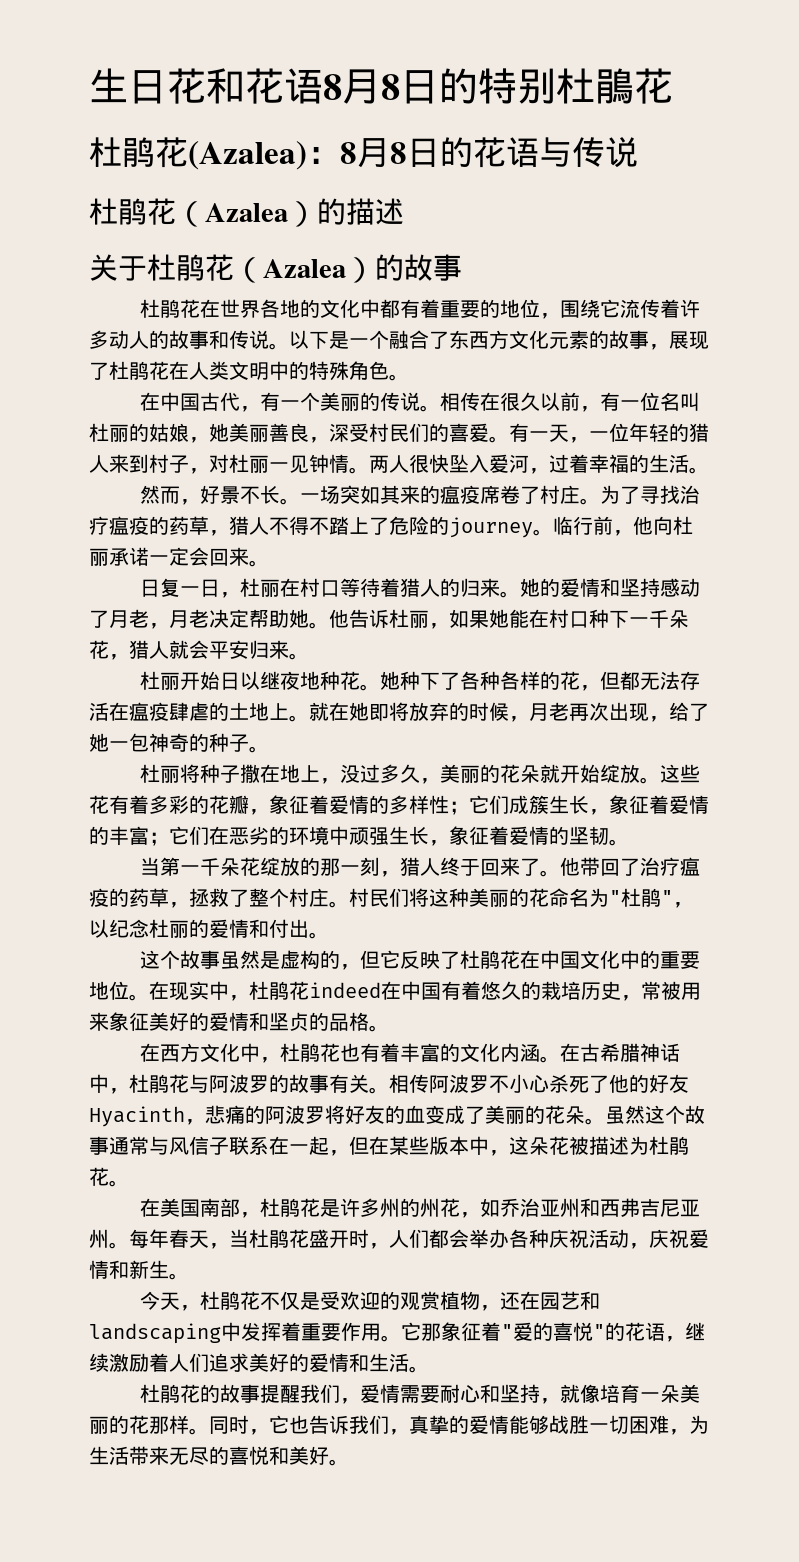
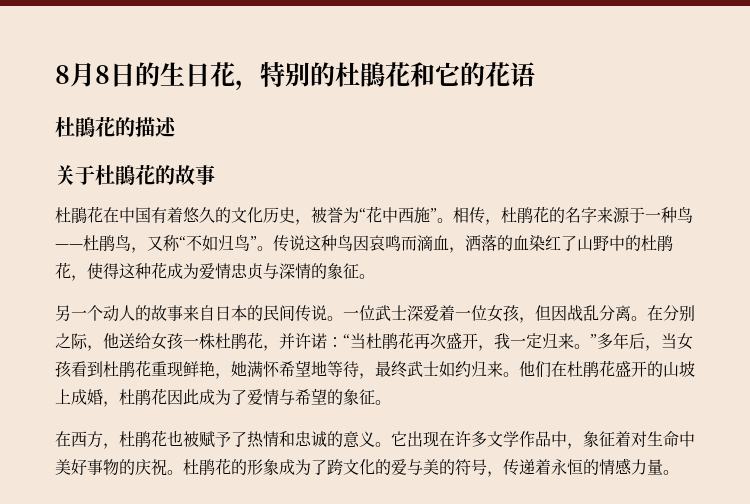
- 生日花和花语8月8日的特别杜鵑花
- 杜鹃花(Azalea)：8月8日的花语与传说
- 杜鹃花（Azalea）的描述
+ 8月8日的生日花，特别的杜鵑花和它的花语
+ 杜鵑花的描述
- 关于杜鹃花（Azalea）的故事
+ 关于杜鵑花的故事
- 杜鹃花在世界各地的文化中都有着重要的地位，围绕它流传着许多动人的故事和传说。以下是一个融合了东西方文化元素的故事，展现了杜鹃花在人类文明中的特殊角色。
- 在中国古代，有一个美丽的传说。相传在很久以前，有一位名叫杜丽的姑娘，她美丽善良，深受村民们的喜爱。有一天，一位年轻的猎人来到村子，对杜丽一见钟情。两人很快坠入爱河，过着幸福的生活。
- 然而，好景不长。一场突如其来的瘟疫席卷了村庄。为了寻找治疗瘟疫的药草，猎人不得不踏上了危险的journey。临行前，他向杜丽承诺一定会回来。
- 日复一日，杜丽在村口等待着猎人的归来。她的爱情和坚持感动了月老，月老决定帮助她。他告诉杜丽，如果她能在村口种下一千朵花，猎人就会平安归来。
- 杜丽开始日以继夜地种花。她种下了各种各样的花，但都无法存活在瘟疫肆虐的土地上。就在她即将放弃的时候，月老再次出现，给了她一包神奇的种子。
- 杜丽将种子撒在地上，没过多久，美丽的花朵就开始绽放。这些花有着多彩的花瓣，象征着爱情的多样性；它们成簇生长，象征着爱情的丰富；它们在恶劣的环境中顽强生长，象征着爱情的坚韧。
- 当第一千朵花绽放的那一刻，猎人终于回来了。他带回了治疗瘟疫的药草，拯救了整个村庄。村民们将这种美丽的花命名为"杜鹃"，以纪念杜丽的爱情和付出。
- 这个故事虽然是虚构的，但它反映了杜鹃花在中国文化中的重要地位。在现实中，杜鹃花indeed在中国有着悠久的栽培历史，常被用来象征美好的爱情和坚贞的品格。
+ 杜鵑花在中国有着悠久的文化历史，被誉为“花中西施”。相传，杜鹃花的名字来源于一种鸟——杜鹃鸟，又称“不如归鸟”。传说这种鸟因哀鸣而滴血，洒落的血染红了山野中的杜鹃花，使得这种花成为爱情忠贞与深情的象征。
+ 另一个动人的故事来自日本的民间传说。一位武士深爱着一位女孩，但因战乱分离。在分别之际，他送给女孩一株杜鹃花，并许诺：“当杜鹃花再次盛开，我一定归来。”多年后，当女孩看到杜鹃花重现鲜艳，她满怀希望地等待，最终武士如约归来。他们在杜鹃花盛开的山坡上成婚，杜鹃花因此成为了爱情与希望的象征。
- 在西方文化中，杜鹃花也有着丰富的文化内涵。在古希腊神话中，杜鹃花与阿波罗的故事有关。相传阿波罗不小心杀死了他的好友Hyacinth，悲痛的阿波罗将好友的血变成了美丽的花朵。虽然这个故事通常与风信子联系在一起，但在某些版本中，这朵花被描述为杜鹃花。
- 在美国南部，杜鹃花是许多州的州花，如乔治亚州和西弗吉尼亚州。每年春天，当杜鹃花盛开时，人们都会举办各种庆祝活动，庆祝爱情和新生。
- 今天，杜鹃花不仅是受欢迎的观赏植物，还在园艺和landscaping中发挥着重要作用。它那象征着"爱的喜悦"的花语，继续激励着人们追求美好的爱情和生活。
- 杜鹃花的故事提醒我们，爱情需要耐心和坚持，就像培育一朵美丽的花那样。同时，它也告诉我们，真挚的爱情能够战胜一切困难，为生活带来无尽的喜悦和美好。
+ 在西方，杜鹃花也被赋予了热情和忠诚的意义。它出现在许多文学作品中，象征着对生命中美好事物的庆祝。杜鹃花的形象成为了跨文化的爱与美的符号，传递着永恒的情感力量。

